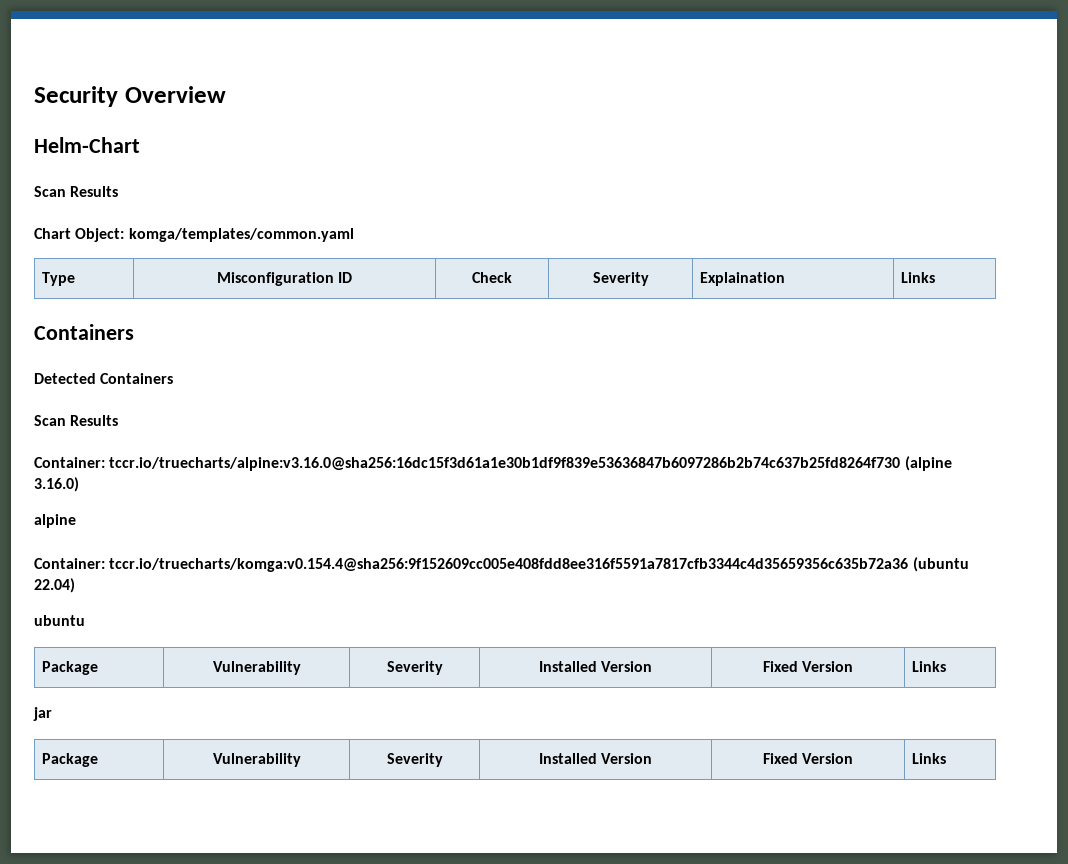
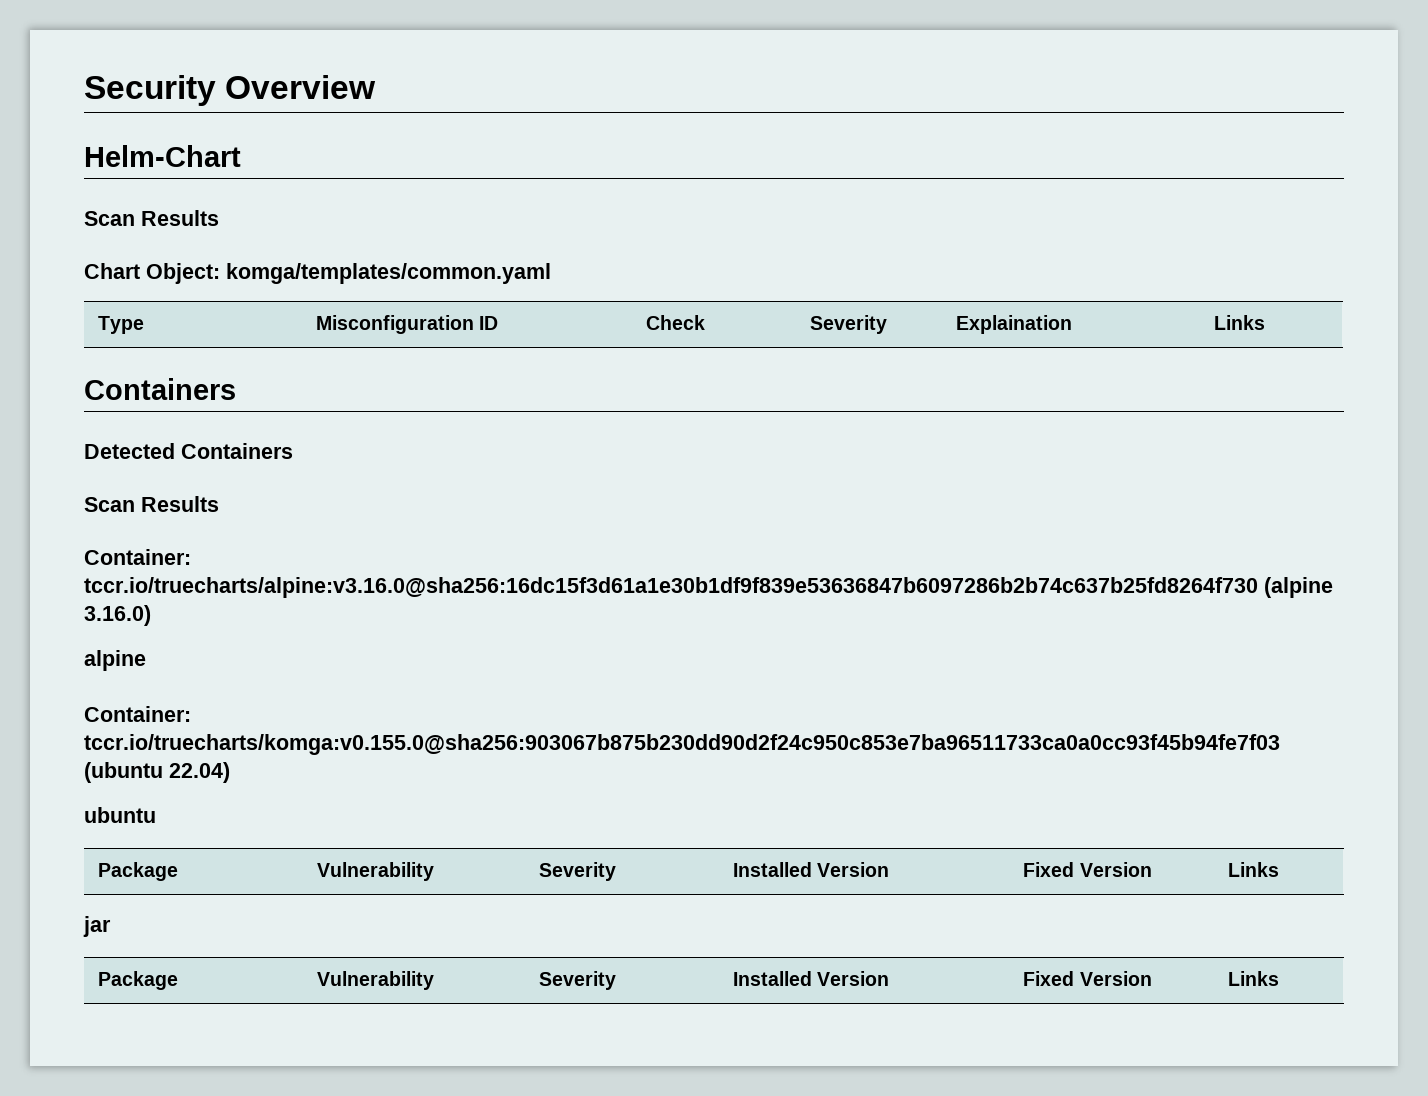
- Container: tccr.io/truecharts/komga:v0.154.4@sha256:9f152609cc005e408fdd8ee316f5591a7817cfb3344c4d35659356c635b72a36 (ubuntu 22.04)
+ Container: tccr.io/truecharts/komga:v0.155.0@sha256:903067b875b230dd90d2f24c950c853e7ba96511733ca0a0cc93f45b94fe7f03 (ubuntu 22.04)

